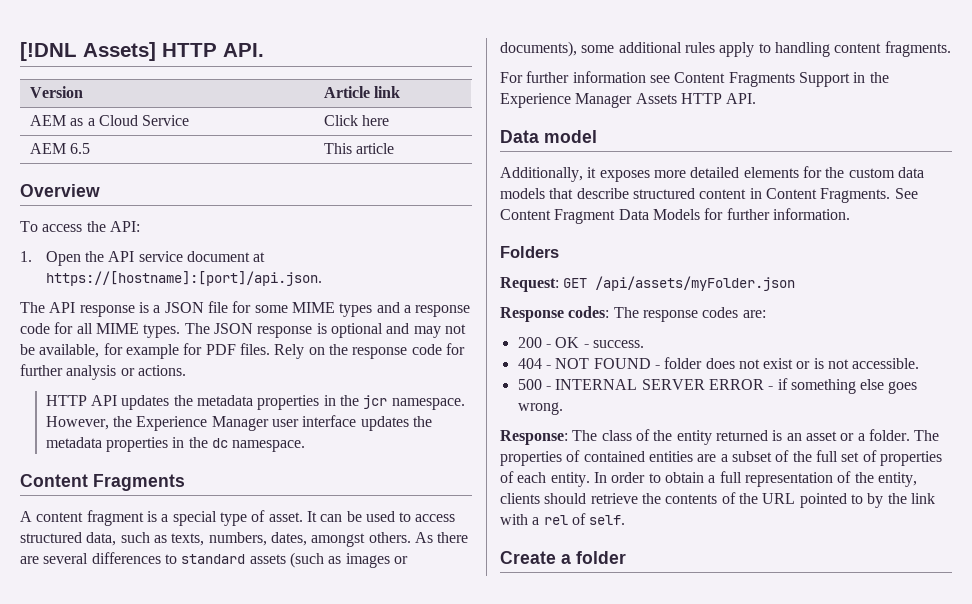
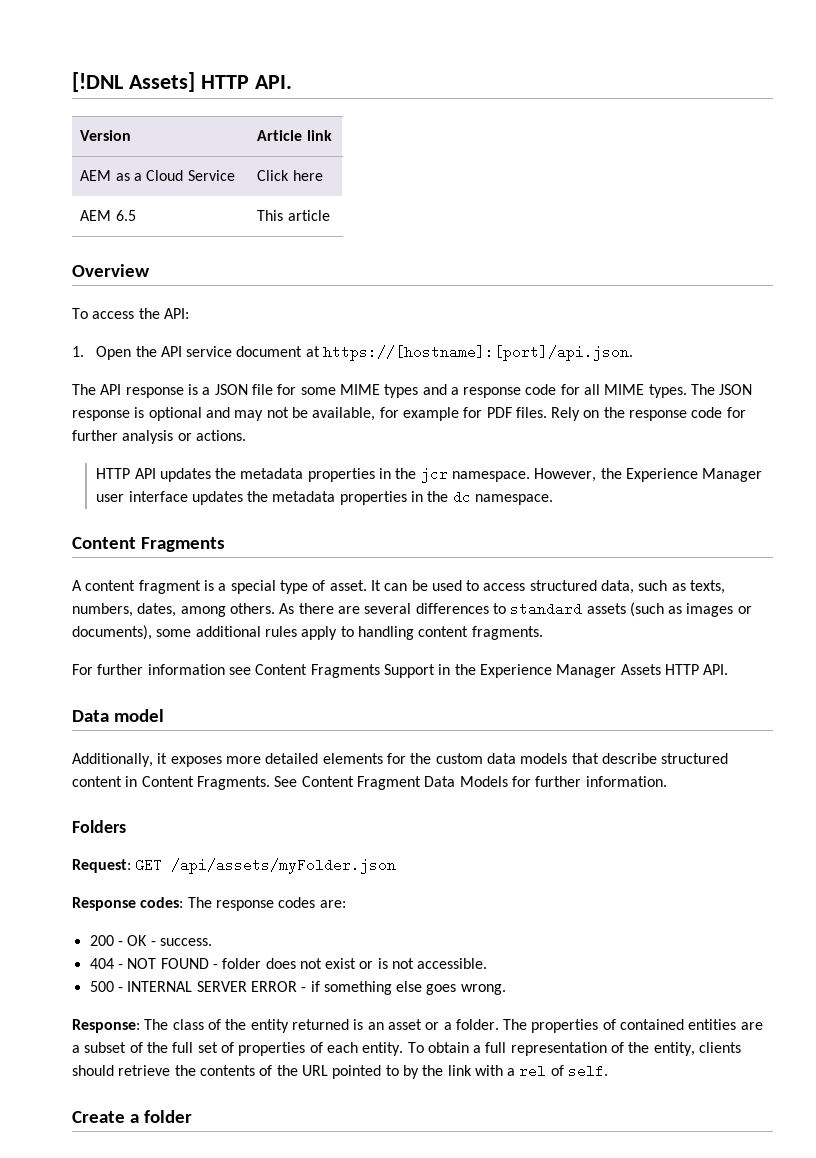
- It can be used to access structured data, such as texts, numbers, dates, amongst others.
+ It can be used to access structured data, such as texts, numbers, dates, among others.
- In order to obtain a full representation of the entity, clients should retrieve the contents of the URL pointed to by the link with a rel of self.
+ To obtain a full representation of the entity, clients should retrieve the contents of the URL pointed to by the link with a rel of self.

